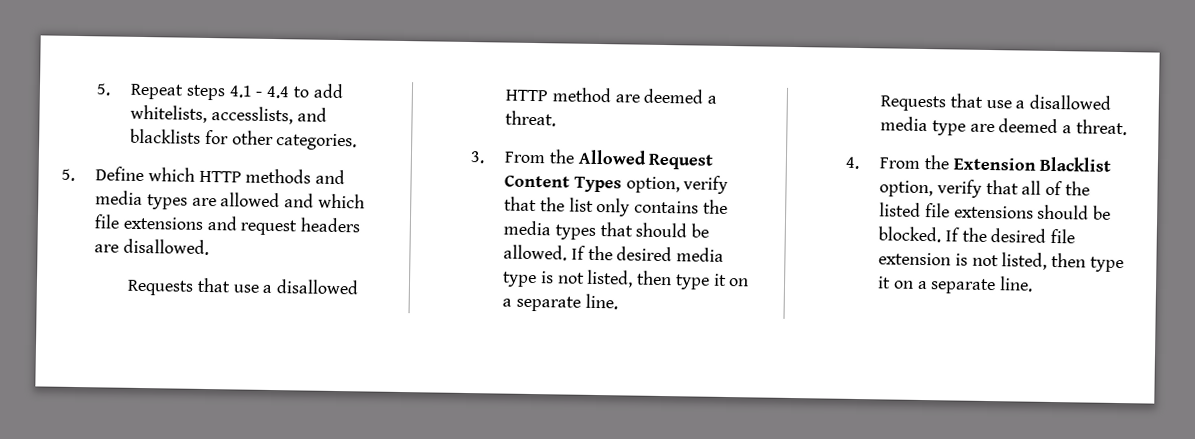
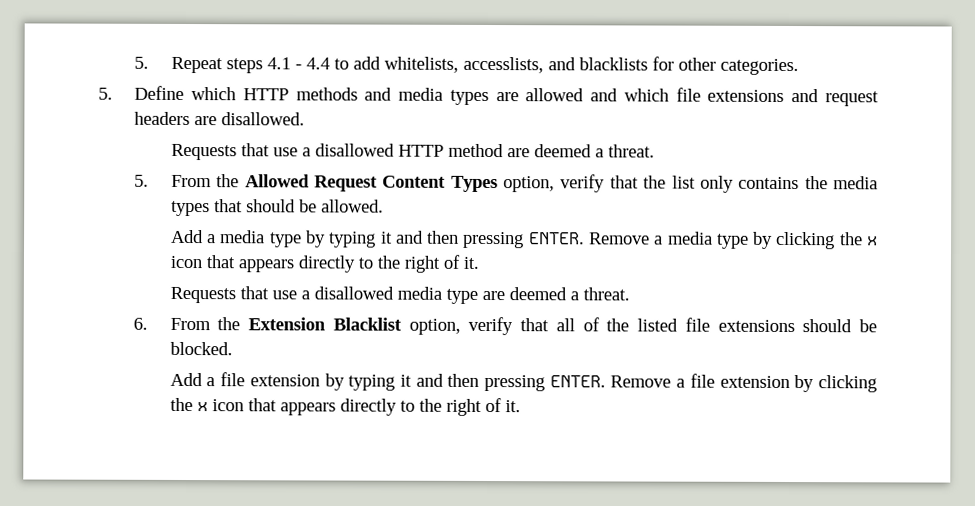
- 3. From the Allowed Request Content Types option, verify that the list only contains the media types that should be allowed. If the desired media type is not listed, then type it on a separate line.
+ 5. From the Allowed Request Content Types option, verify that the list only contains the media types that should be allowed.
+ Add a media type by typing it and then pressing ENTER. Remove a media type by clicking the x icon that appears directly to the right of it.
- 4. From the Extension Blacklist option, verify that all of the listed file extensions should be blocked. If the desired file extension is not listed, then type it on a separate line.
+ 6. From the Extension Blacklist option, verify that all of the listed file extensions should be blocked.
+ Add a file extension by typing it and then pressing ENTER. Remove a file extension by clicking the x icon that appears directly to the right of it.

